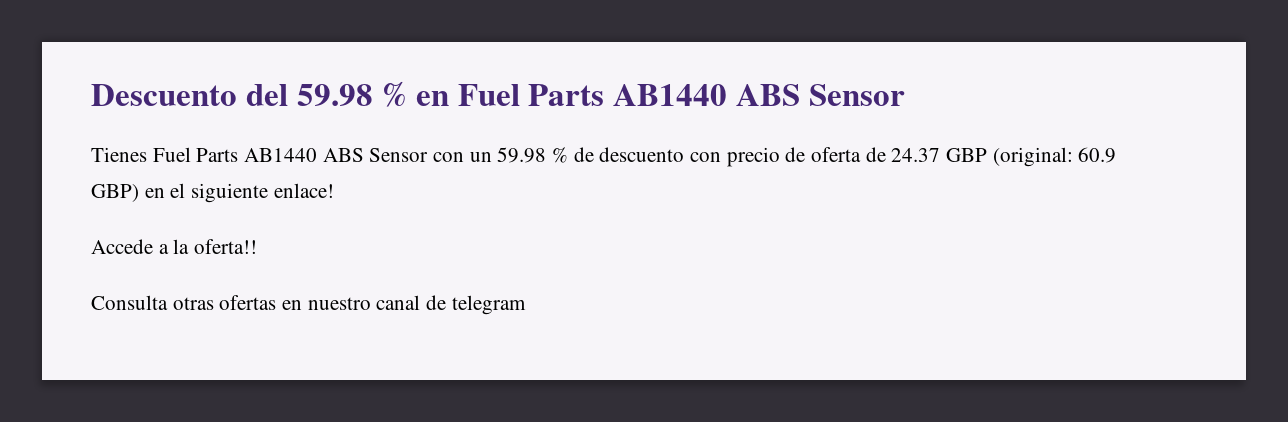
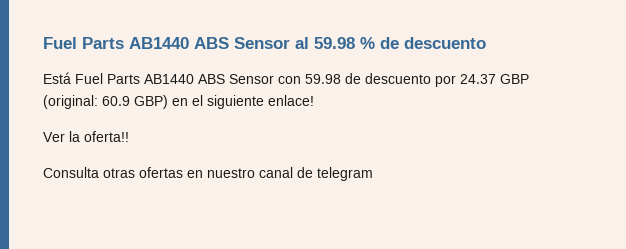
- Descuento del 59.98 % en Fuel Parts AB1440 ABS Sensor
- Tienes Fuel Parts AB1440 ABS Sensor con un 59.98 % de descuento con precio de oferta de 24.37 GBP (original: 60.9 GBP) en el siguiente enlace!
+ Fuel Parts AB1440 ABS Sensor al 59.98 % de descuento
+ Está Fuel Parts AB1440 ABS Sensor con 59.98 de descuento por 24.37 GBP (original: 60.9 GBP) en el siguiente enlace!
- Accede a la oferta!!
+ Ver la oferta!!

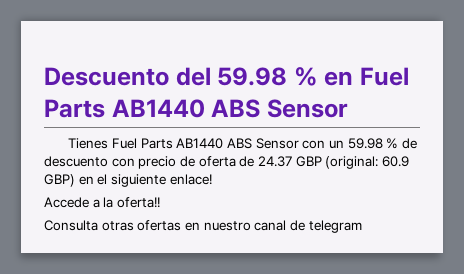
- Fuel Parts AB1440 ABS Sensor al 59.98 % de descuento
- Está Fuel Parts AB1440 ABS Sensor con 59.98 de descuento por 24.37 GBP (original: 60.9 GBP) en el siguiente enlace!
+ Descuento del 59.98 % en Fuel Parts AB1440 ABS Sensor
+ Tienes Fuel Parts AB1440 ABS Sensor con un 59.98 % de descuento con precio de oferta de 24.37 GBP (original: 60.9 GBP) en el siguiente enlace!
- Ver la oferta!!
+ Accede a la oferta!!

